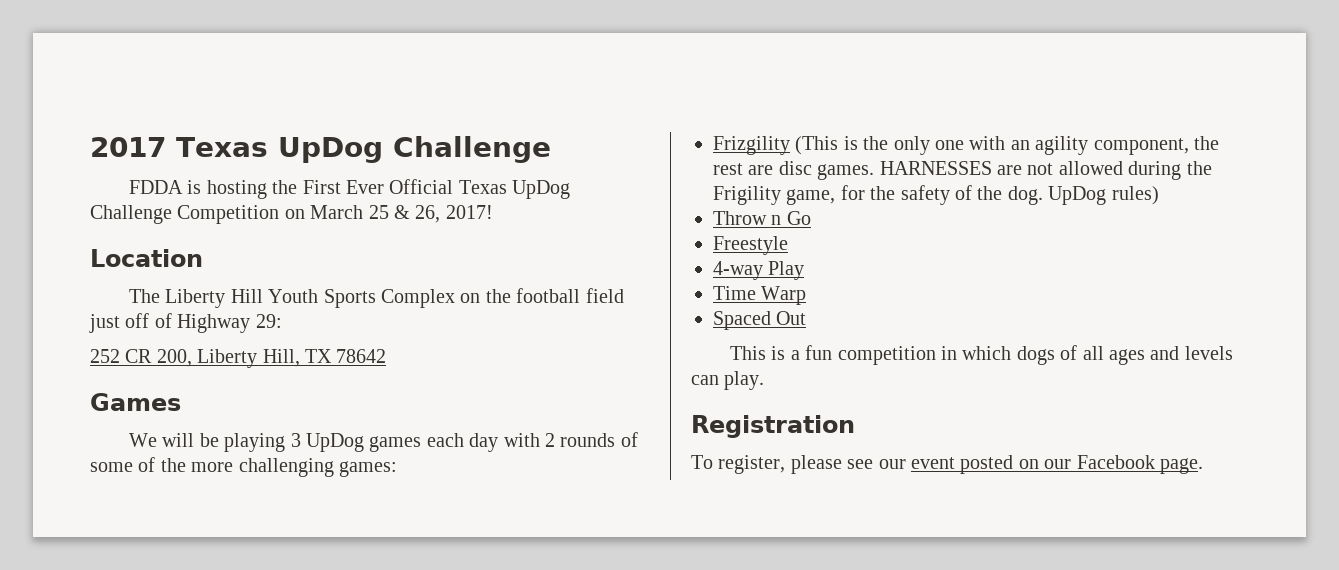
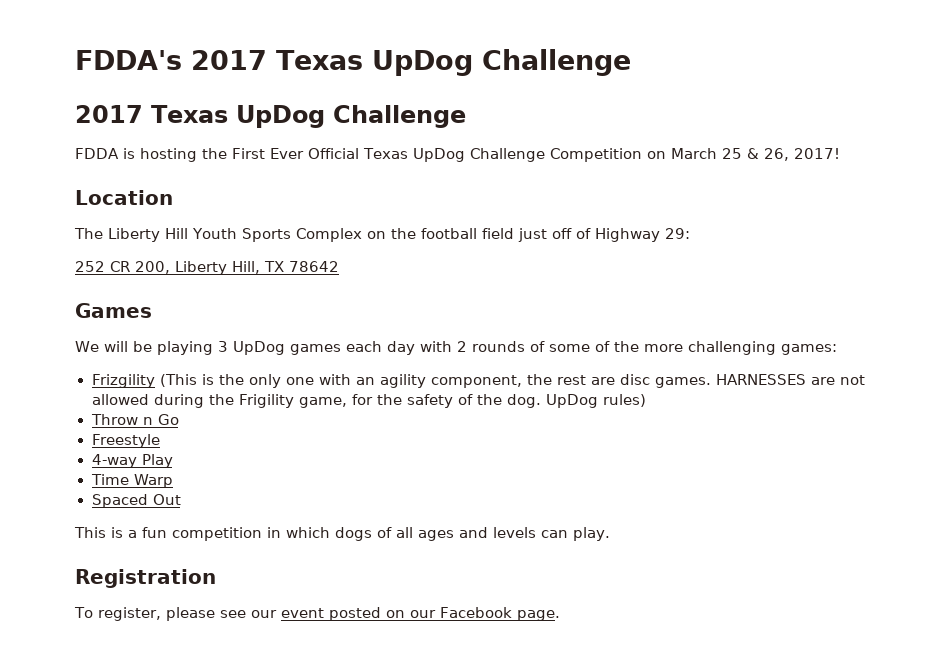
+ FDDA's 2017 Texas UpDog Challenge

